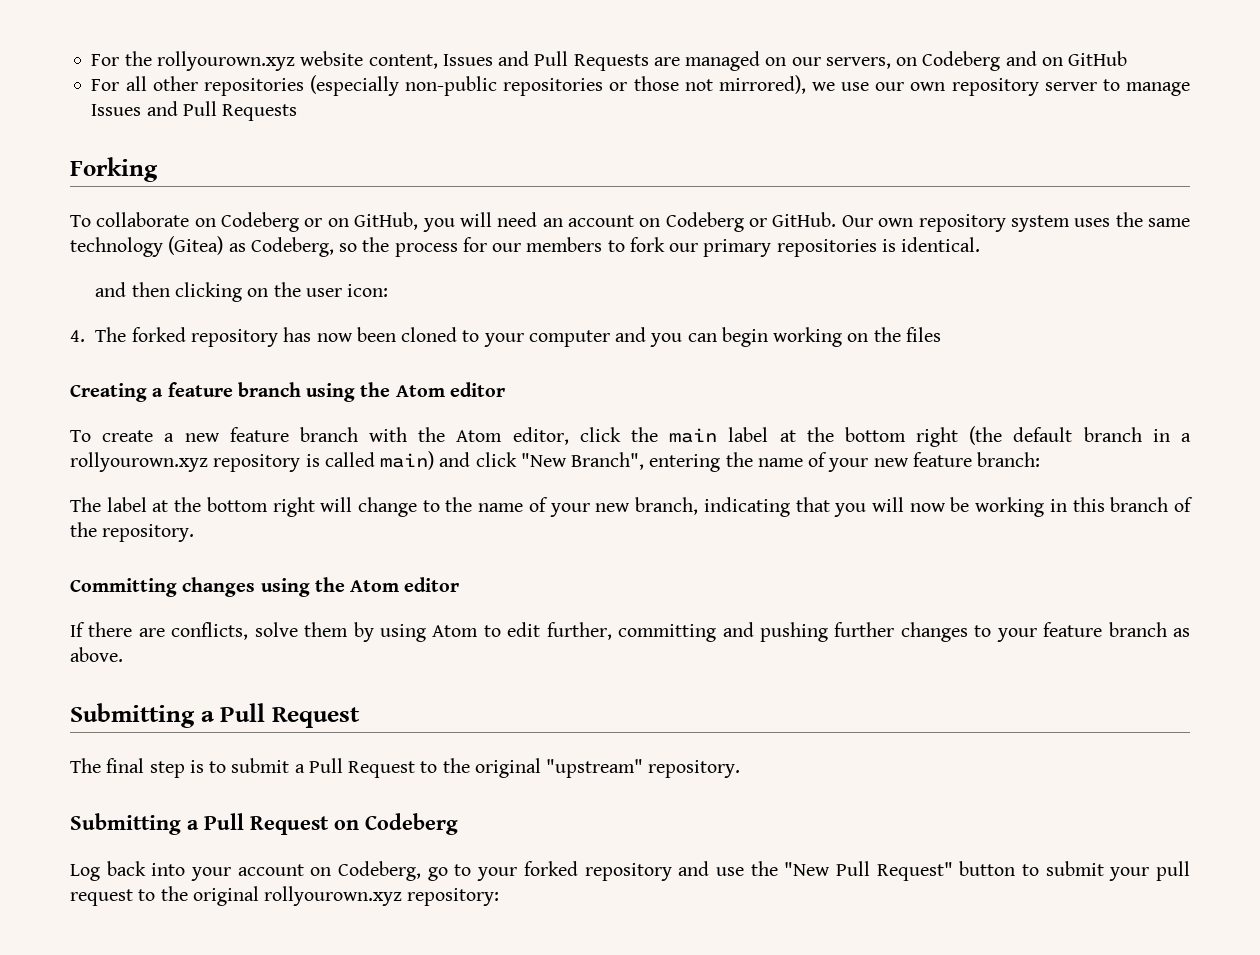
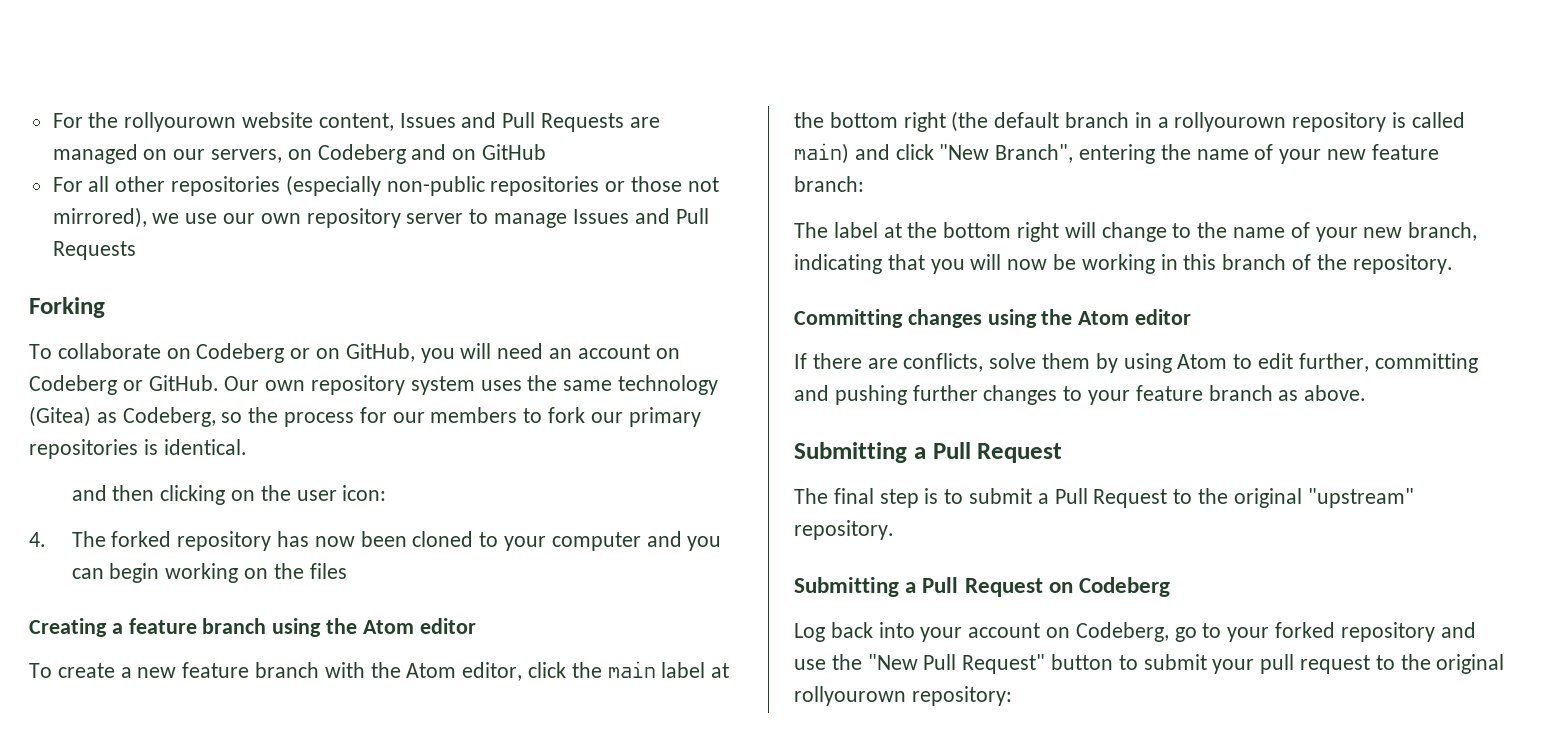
- For the rollyourown.xyz website content, Issues and Pull Requests are managed on our servers, on Codeberg and on GitHub
+ For the rollyourown website content, Issues and Pull Requests are managed on our servers, on Codeberg and on GitHub
- To create a new feature branch with the Atom editor, click the main label at the bottom right (the default branch in a rollyourown.xyz repository is called main) and click "New Branch", entering the name of your new feature branch:
+ To create a new feature branch with the Atom editor, click the main label at the bottom right (the default branch in a rollyourown repository is called main) and click "New Branch", entering the name of your new feature branch:
- Log back into your account on Codeberg, go to your forked repository and use the "New Pull Request" button to submit your pull request to the original rollyourown.xyz repository:
+ Log back into your account on Codeberg, go to your forked repository and use the "New Pull Request" button to submit your pull request to the original rollyourown repository:

